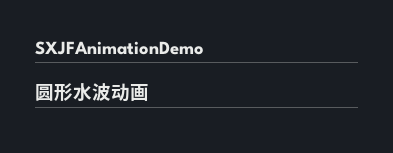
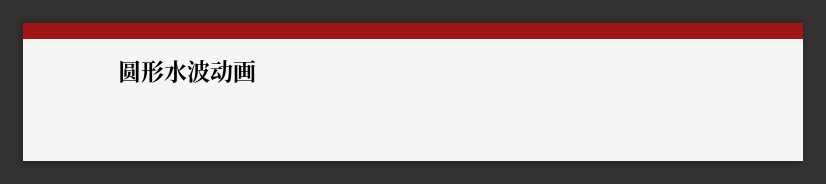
- SXJFAnimationDemo

